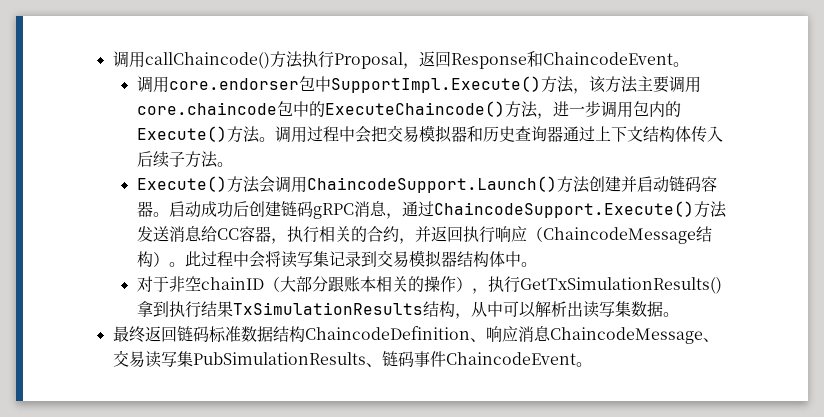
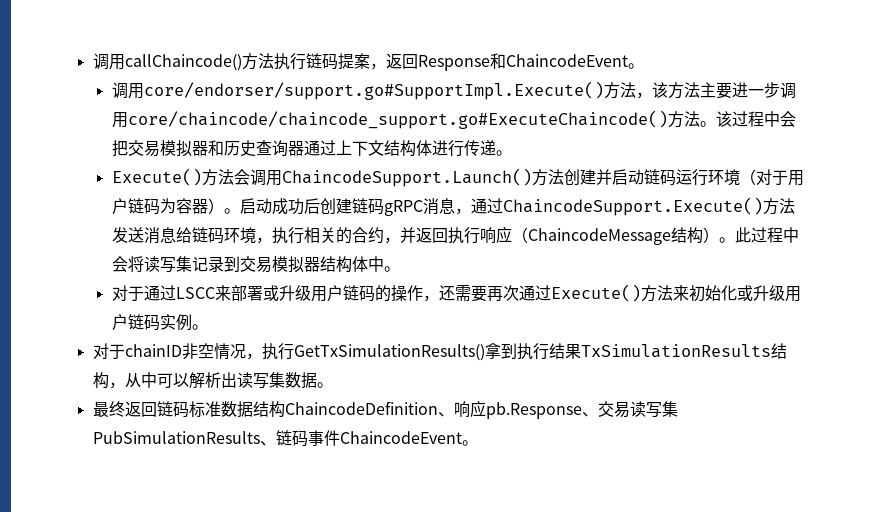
- 调用callChaincode()方法执行Proposal，返回Response和ChaincodeEvent。
+ 调用callChaincode()方法执行链码提案，返回Response和ChaincodeEvent。
- 调用core.endorser包中SupportImpl.Execute()方法，该方法主要调用core.chaincode包中的ExecuteChaincode()方法，进一步调用包内的Execute()方法。调用过程中会把交易模拟器和历史查询器通过上下文结构体传入后续子方法。
+ 调用core/endorser/support.go#SupportImpl.Execute()方法，该方法主要进一步调用core/chaincode/chaincode_support.go#ExecuteChaincode()方法。该过程中会把交易模拟器和历史查询器通过上下文结构体进行传递。
- Execute()方法会调用ChaincodeSupport.Launch()方法创建并启动链码容器。
+ Execute()方法会调用ChaincodeSupport.Launch()方法创建并启动链码运行环境（对于用户链码为容器）。
- 启动成功后创建链码gRPC消息，通过ChaincodeSupport.Execute()方法发送消息给CC容器，执行相关的合约，并返回执行响应（ChaincodeMessage结构）。
+ 启动成功后创建链码gRPC消息，通过ChaincodeSupport.Execute()方法发送消息给链码环境，执行相关的合约，并返回执行响应（ChaincodeMessage结构）。
- 对于非空chainID（大部分跟账本相关的操作），执行GetTxSimulationResults()拿到执行结果TxSimulationResults结构，从中可以解析出读写集数据。
+ 对于通过LSCC来部署或升级用户链码的操作，还需要再次通过Execute()方法来初始化或升级用户链码实例。
+ 对于chainID非空情况，执行GetTxSimulationResults()拿到执行结果TxSimulationResults结构，从中可以解析出读写集数据。
- 最终返回链码标准数据结构ChaincodeDefinition、响应消息ChaincodeMessage、交易读写集PubSimulationResults、链码事件ChaincodeEvent。
+ 最终返回链码标准数据结构ChaincodeDefinition、响应pb.Response、交易读写集PubSimulationResults、链码事件ChaincodeEvent。

